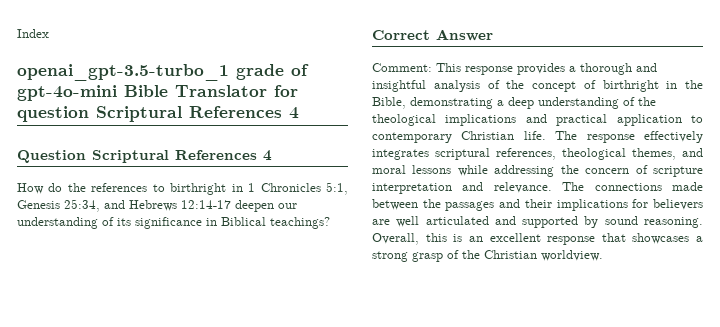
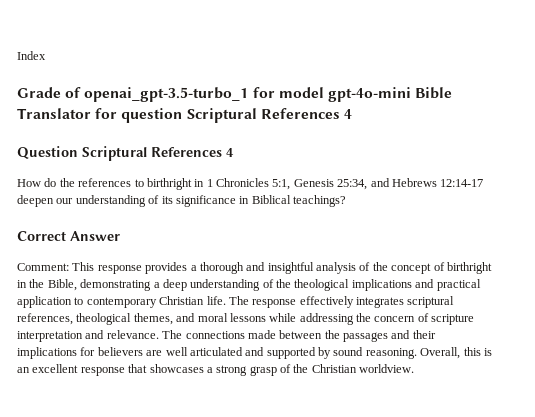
- openai_gpt-3.5-turbo_1 grade of gpt-4o-mini Bible Translator for question Scriptural References 4
+ Grade of openai_gpt-3.5-turbo_1 for model gpt-4o-mini Bible Translator for question Scriptural References 4

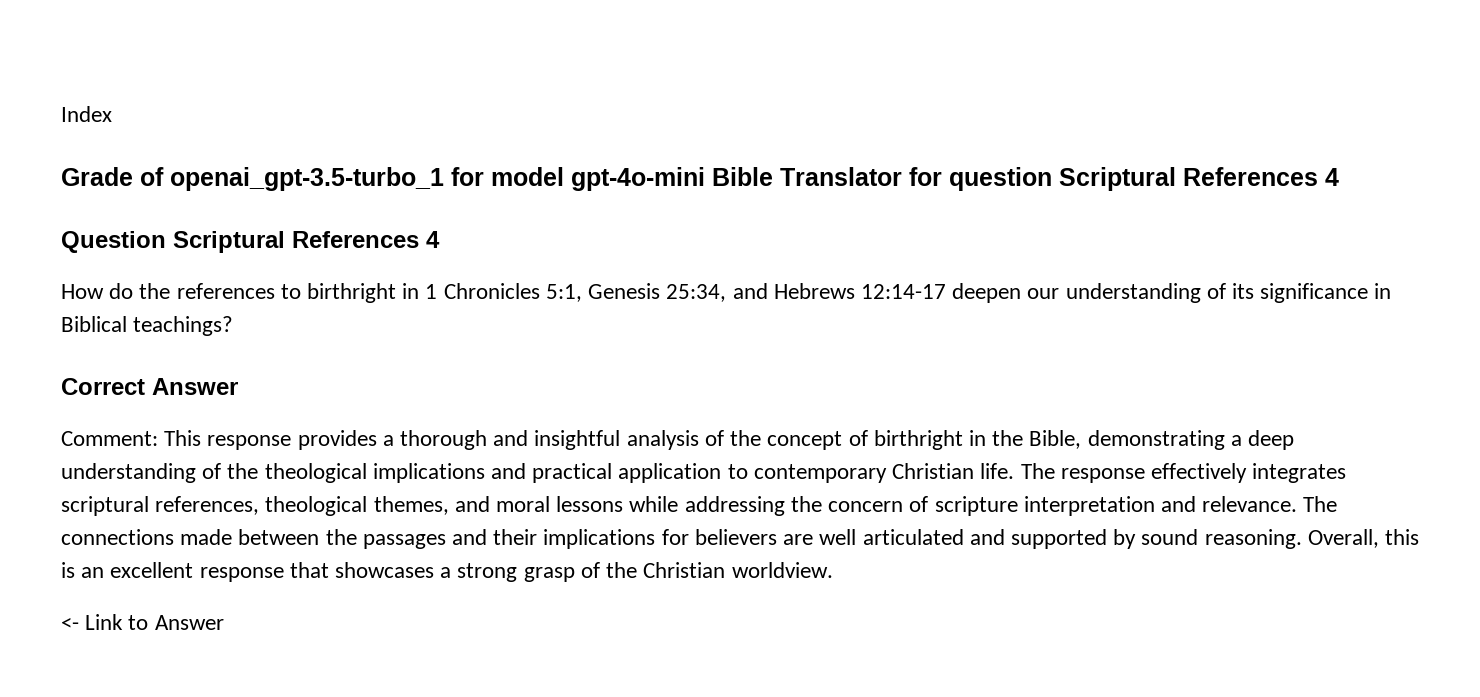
+ <- Link to Answer

